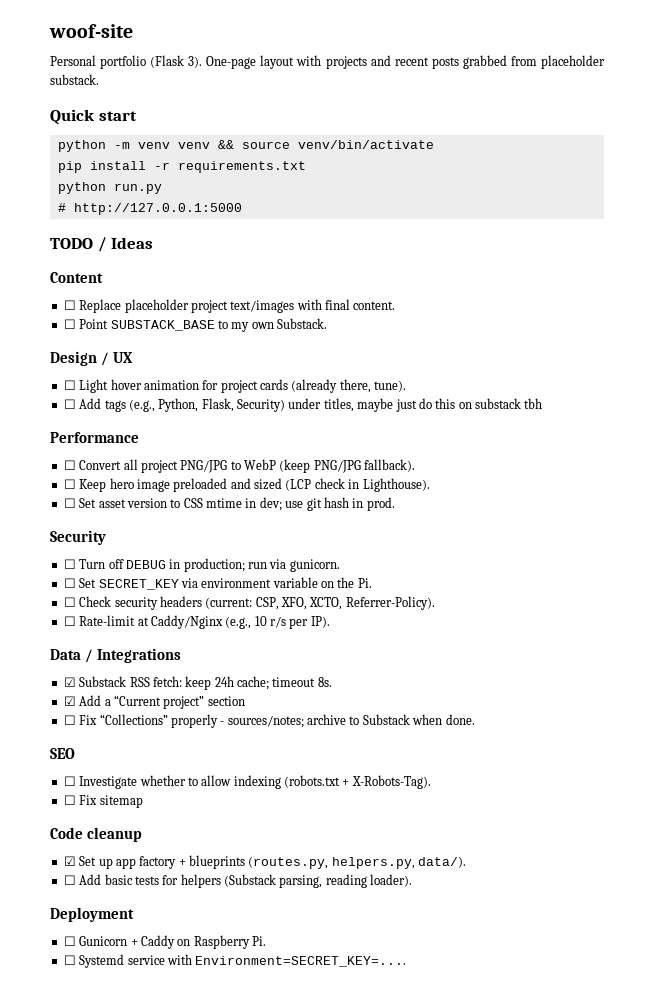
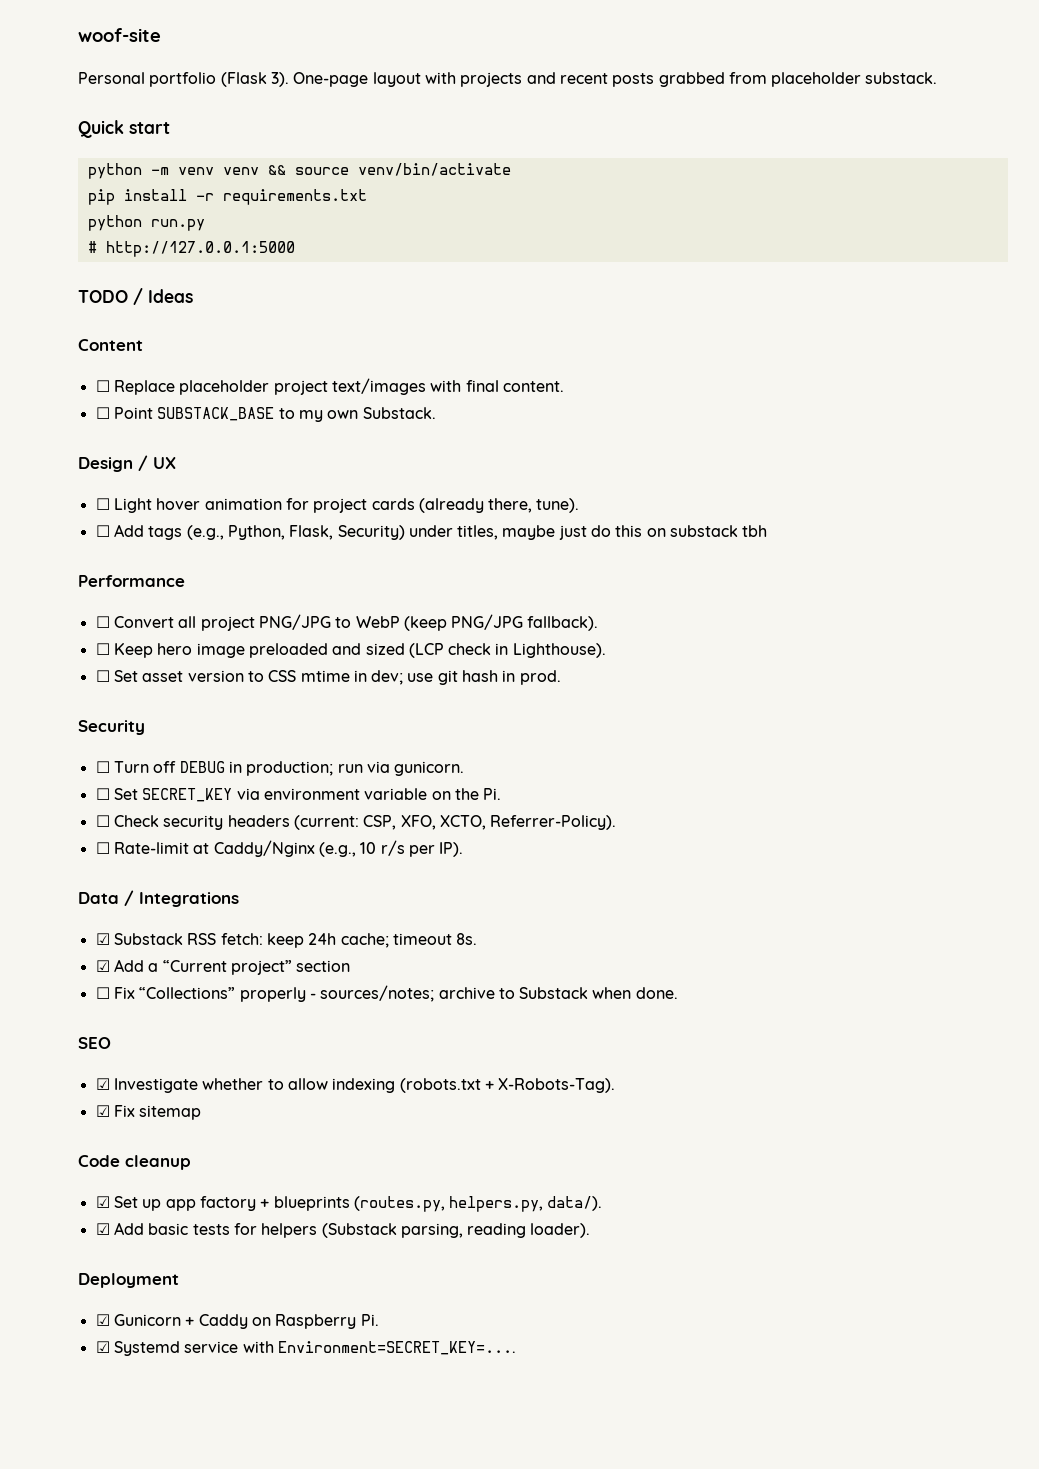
- ☐ Investigate whether to allow indexing (robots.txt + X-Robots-Tag).
+ ☑ Investigate whether to allow indexing (robots.txt + X-Robots-Tag).
- ☐ Fix sitemap
+ ☑ Fix sitemap
- ☐ Add basic tests for helpers (Substack parsing, reading loader).
+ ☑ Add basic tests for helpers (Substack parsing, reading loader).
- ☐ Gunicorn + Caddy on Raspberry Pi.
+ ☑ Gunicorn + Caddy on Raspberry Pi.
- ☐ Systemd service with Environment=SECRET_KEY=....
+ ☑ Systemd service with Environment=SECRET_KEY=....

